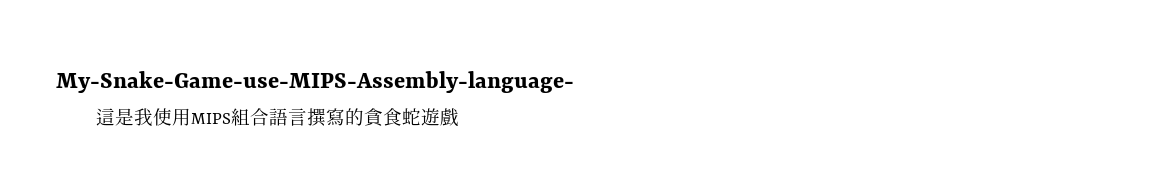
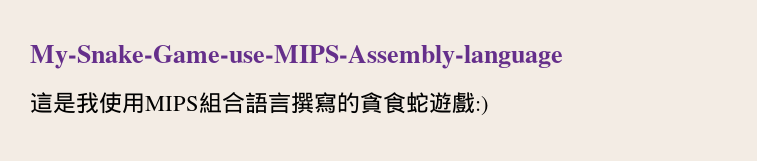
- My-Snake-Game-use-MIPS-Assembly-language-
+ My-Snake-Game-use-MIPS-Assembly-language
- 這是我使用MIPS組合語言撰寫的貪食蛇遊戲
+ 這是我使用MIPS組合語言撰寫的貪食蛇遊戲:)

